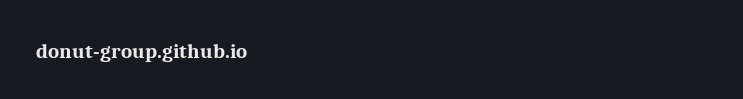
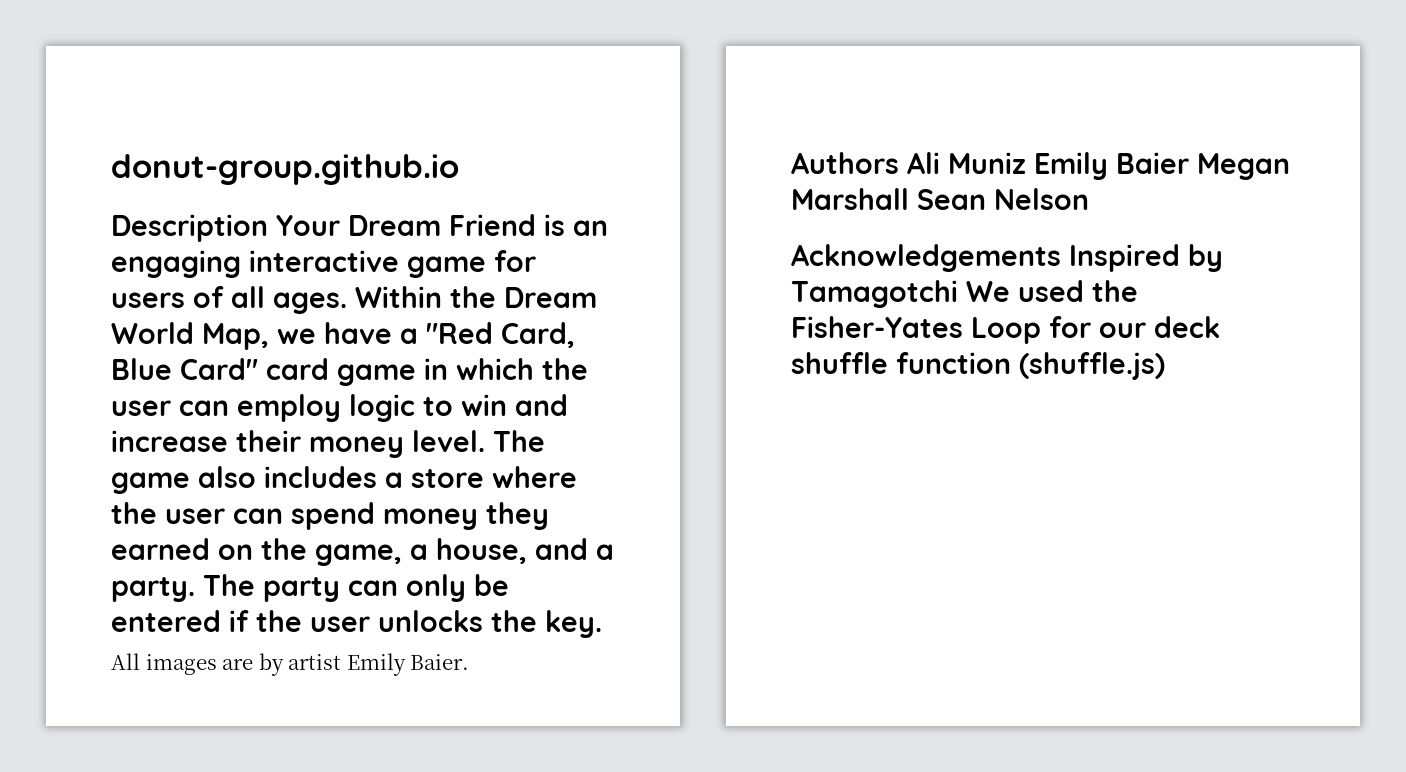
+ Description Your Dream Friend is an engaging interactive game for users of all ages. Within the Dream World Map, we have a "Red Card, Blue Card" card game in which the user can employ logic to win and increase their money level. The game also includes a store where the user can spend money they earned on the game, a house, and a party. The party can only be entered if the user unlocks the key.
+ All images are by artist Emily Baier.
+ Authors Ali Muniz Emily Baier Megan Marshall Sean Nelson
+ Acknowledgements Inspired by Tamagotchi We used the Fisher-Yates Loop for our deck shuffle function (shuffle.js)

